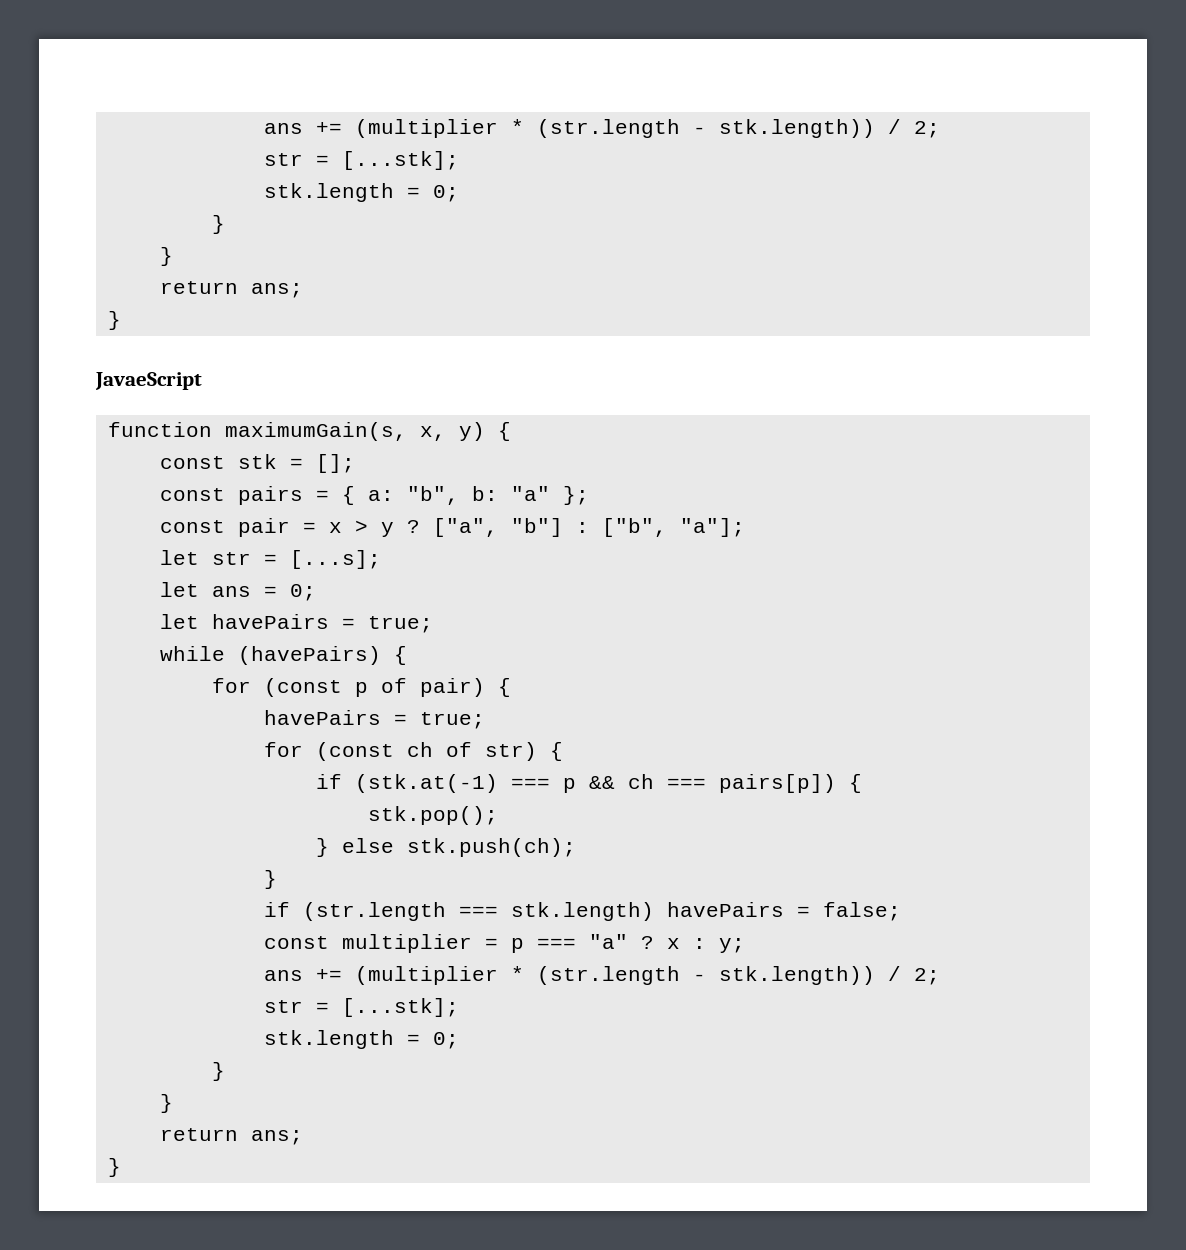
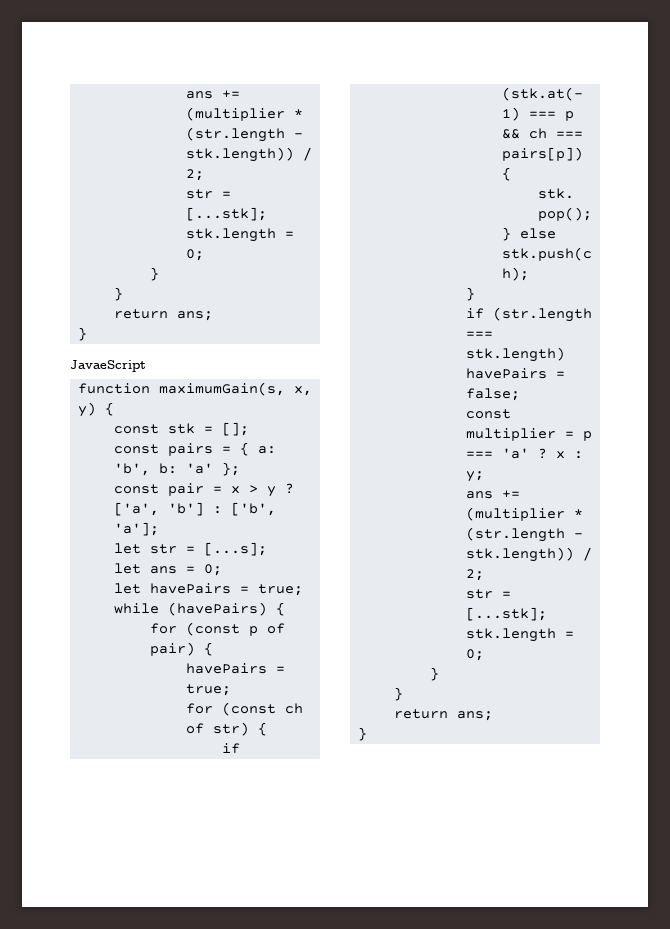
- const pairs = { a: "b", b: "a" };
+ const pairs = { a: 'b', b: 'a' };
- ["a", "b"] : ["b", "a"];
+ ['a', 'b'] : ['b', 'a'];
- const multiplier = p === "a" ? x : y;
+ const multiplier = p === 'a' ? x : y;

